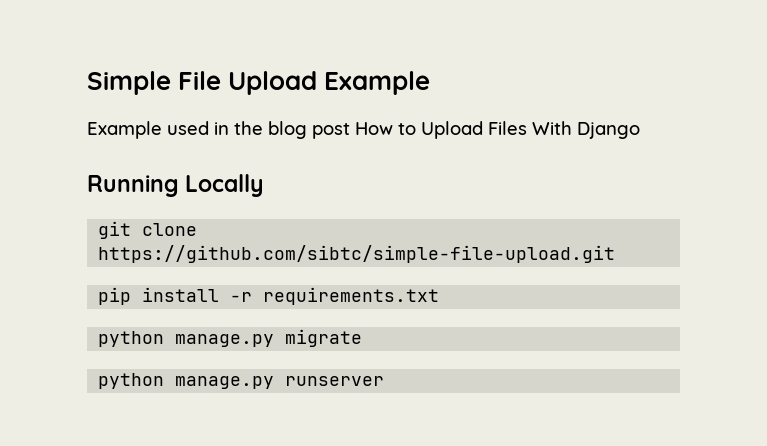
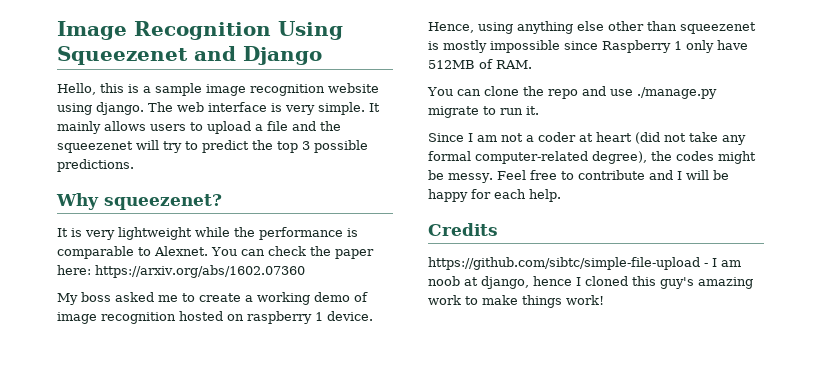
- Simple File Upload Example
- Example used in the blog post How to Upload Files With Django
- Running Locally
- git clone https://github.com/sibtc/simple-file-upload.git
- pip install -r requirements.txt
- python manage.py migrate
- python manage.py runserver
+ Image Recognition Using Squeezenet and Django
+ Hello, this is a sample image recognition website using django. The web interface is very simple. It mainly allows users to upload a file and the squeezenet will try to predict the top 3 possible predictions.
+ Why squeezenet?
+ It is very lightweight while the performance is comparable to Alexnet. You can check the paper here: https://arxiv.org/abs/1602.07360
+ My boss asked me to create a working demo of image recognition hosted on raspberry 1 device. Hence, using anything else other than squeezenet is mostly impossible since Raspberry 1 only have 512MB of RAM.
+ You can clone the repo and use ./manage.py migrate to run it.
+ Since I am not a coder at heart (did not take any formal computer-related degree), the codes might be messy. Feel free to contribute and I will be happy for each help.
+ Credits
+ https://github.com/sibtc/simple-file-upload - I am noob at django, hence I cloned this guy's amazing work to make things work!

